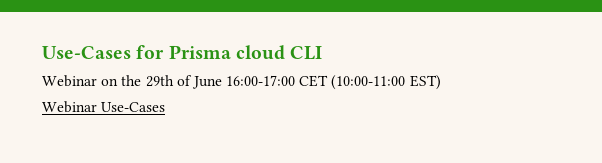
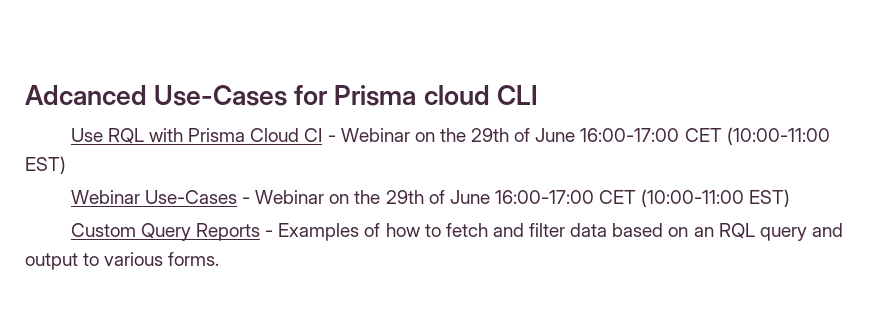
- Use-Cases for Prisma cloud CLI
+ Adcanced Use-Cases for Prisma cloud CLI
- Webinar on the 29th of June 16:00-17:00 CET (10:00-11:00 EST)
+ Use RQL with Prisma Cloud CI - Webinar on the 29th of June 16:00-17:00 CET (10:00-11:00 EST)
- Webinar Use-Cases
+ Webinar Use-Cases - Webinar on the 29th of June 16:00-17:00 CET (10:00-11:00 EST)
+ Custom Query Reports - Examples of how to fetch and filter data based on an RQL query and output to various forms.

